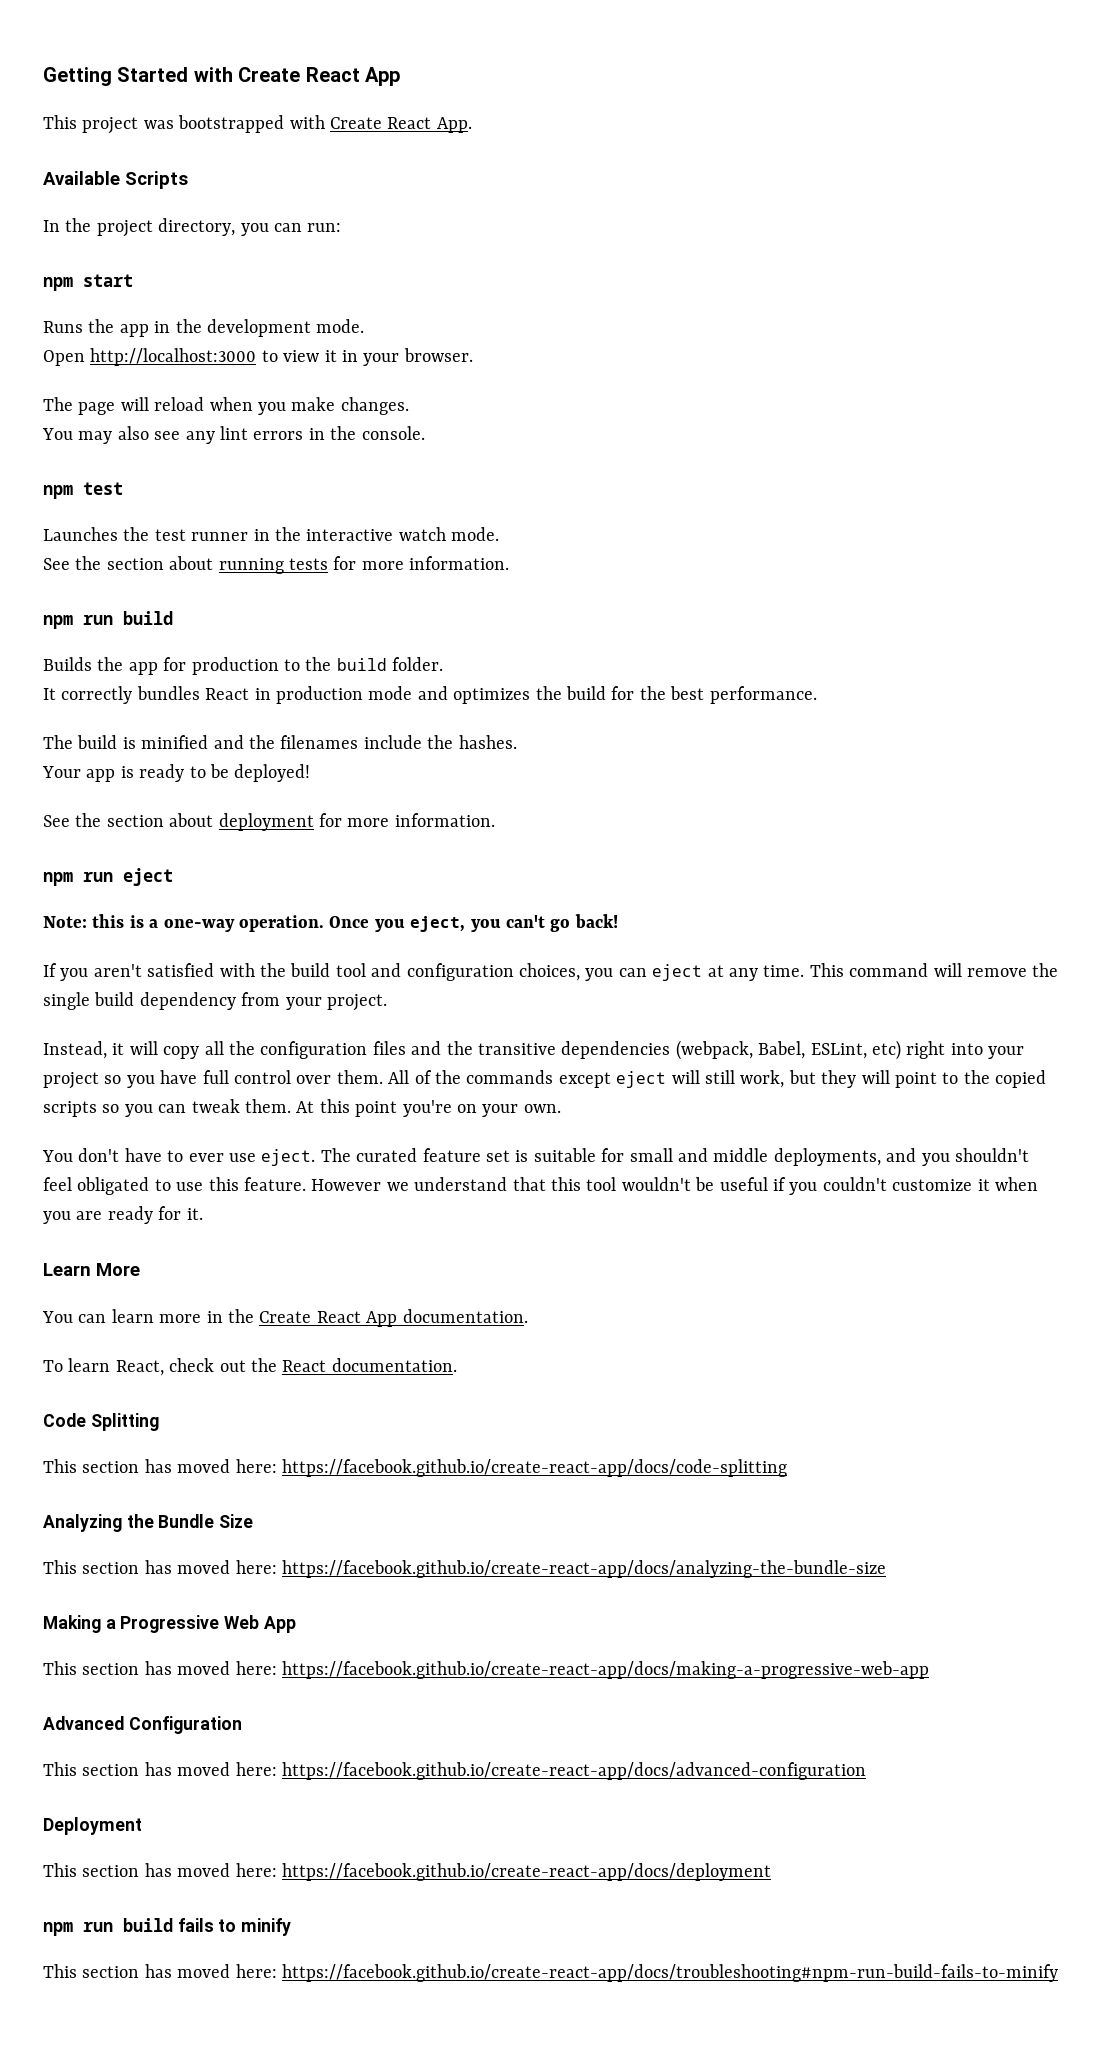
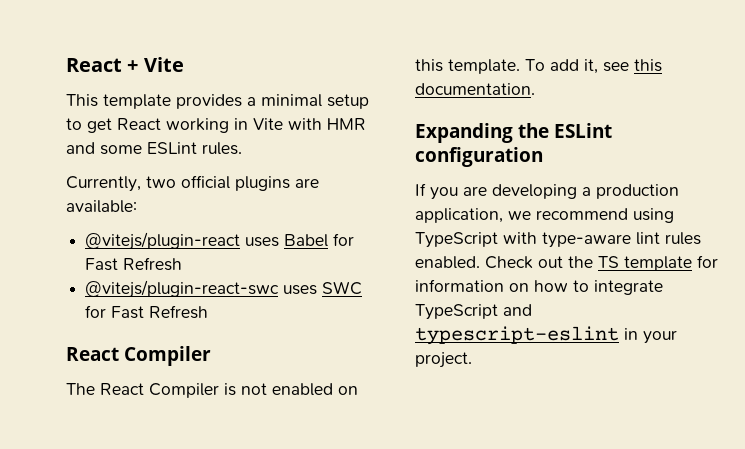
- Getting Started with Create React App
- This project was bootstrapped with Create React App.
- Available Scripts
- In the project directory, you can run:
- npm start
- Runs the app in the development mode.
- Open http://localhost:3000 to view it in your browser.
- The page will reload when you make changes.
- You may also see any lint errors in the console.
- npm test
- Launches the test runner in the interactive watch mode.
- See the section about running tests for more information.
- npm run build
- Builds the app for production to the build folder.
- It correctly bundles React in production mode and optimizes the build for the best performance.
- The build is minified and the filenames include the hashes.
- Your app is ready to be deployed!
- See the section about deployment for more information.
- npm run eject
- Note: this is a one-way operation. Once you eject, you can't go back!
- If you aren't satisfied with the build tool and configuration choices, you can eject at any time. This command will remove the single build dependency from your project.
- Instead, it will copy all the configuration files and the transitive dependencies (webpack, Babel, ESLint, etc) right into your project so you have full control over them. All of the commands except eject will still work, but they will point to the copied scripts so you can tweak them. At this point you're on your own.
- You don't have to ever use eject. The curated feature set is suitable for small and middle deployments, and you shouldn't feel obligated to use this feature. However we understand that this tool wouldn't be useful if you couldn't customize it when you are ready for it.
- Learn More
- You can learn more in the Create React App documentation.
- To learn React, check out the React documentation.
- Code Splitting
- This section has moved here: https://facebook.github.io/create-react-app/docs/code-splitting
- Analyzing the Bundle Size
- This section has moved here: https://facebook.github.io/create-react-app/docs/analyzing-the-bundle-size
- Making a Progressive Web App
- This section has moved here: https://facebook.github.io/create-react-app/docs/making-a-progressive-web-app
- Advanced Configuration
- This section has moved here: https://facebook.github.io/create-react-app/docs/advanced-configuration
- Deployment
- This section has moved here: https://facebook.github.io/create-react-app/docs/deployment
- npm run build fails to minify
- This section has moved here: https://facebook.github.io/create-react-app/docs/troubleshooting#npm-run-build-fails-to-minify
+ React + Vite
+ This template provides a minimal setup to get React working in Vite with HMR and some ESLint rules.
+ Currently, two official plugins are available:
+ @vitejs/plugin-react uses Babel for Fast Refresh
+ @vitejs/plugin-react-swc uses SWC for Fast Refresh
+ React Compiler
+ The React Compiler is not enabled on this template. To add it, see this documentation.
+ Expanding the ESLint configuration
+ If you are developing a production application, we recommend using TypeScript with type-aware lint rules enabled. Check out the TS template for information on how to integrate TypeScript and typescript-eslint in your project.

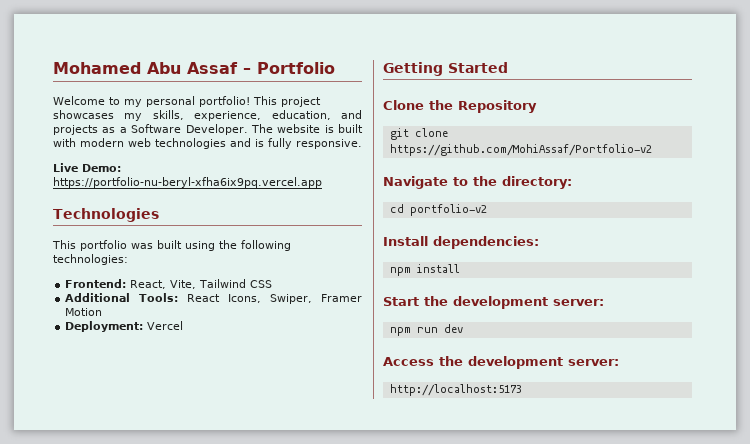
- React + Vite
- This template provides a minimal setup to get React working in Vite with HMR and some ESLint rules.
- Currently, two official plugins are available:
- @vitejs/plugin-react uses Babel for Fast Refresh
- @vitejs/plugin-react-swc uses SWC for Fast Refresh
- React Compiler
- The React Compiler is not enabled on this template. To add it, see this documentation.
- Expanding the ESLint configuration
- If you are developing a production application, we recommend using TypeScript with type-aware lint rules enabled. Check out the TS template for information on how to integrate TypeScript and typescript-eslint in your project.
+ Mohamed Abu Assaf – Portfolio
+ Welcome to my personal portfolio! This project showcases my skills, experience, education, and projects as a Software Developer. The website is built with modern web technologies and is fully responsive.
+ Live Demo: https://portfolio-nu-beryl-xfha6ix9pq.vercel.app
+ Technologies
+ This portfolio was built using the following technologies:
+ Frontend: React, Vite, Tailwind CSS
+ Additional Tools: React Icons, Swiper, Framer Motion
+ Deployment: Vercel
+ Getting Started
+ Clone the Repository
+ git clone https://github.com/MohiAssaf/Portfolio-v2
+ Navigate to the directory:
+ cd portfolio-v2
+ Install dependencies:
+ npm install
+ Start the development server:
+ npm run dev
+ Access the development server:
+ http://localhost:5173

